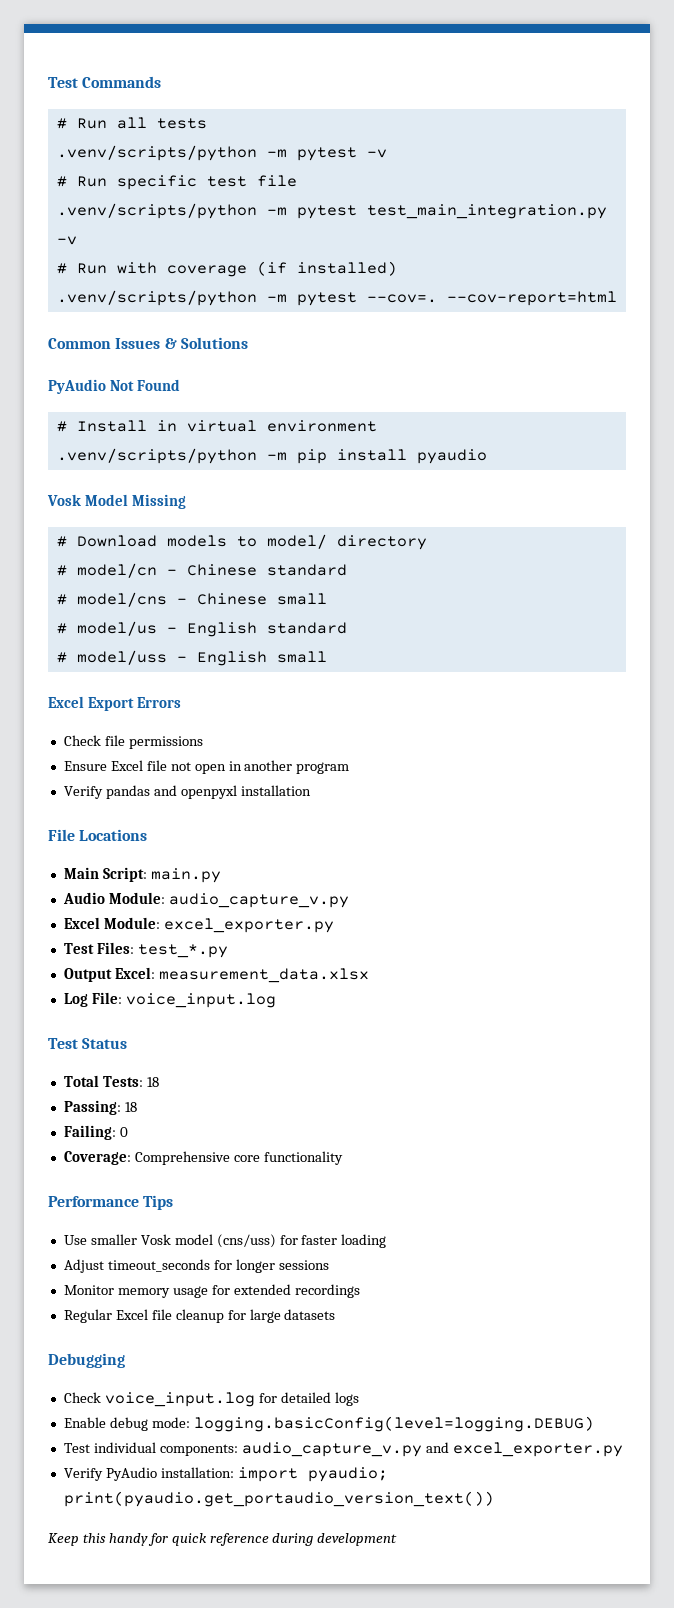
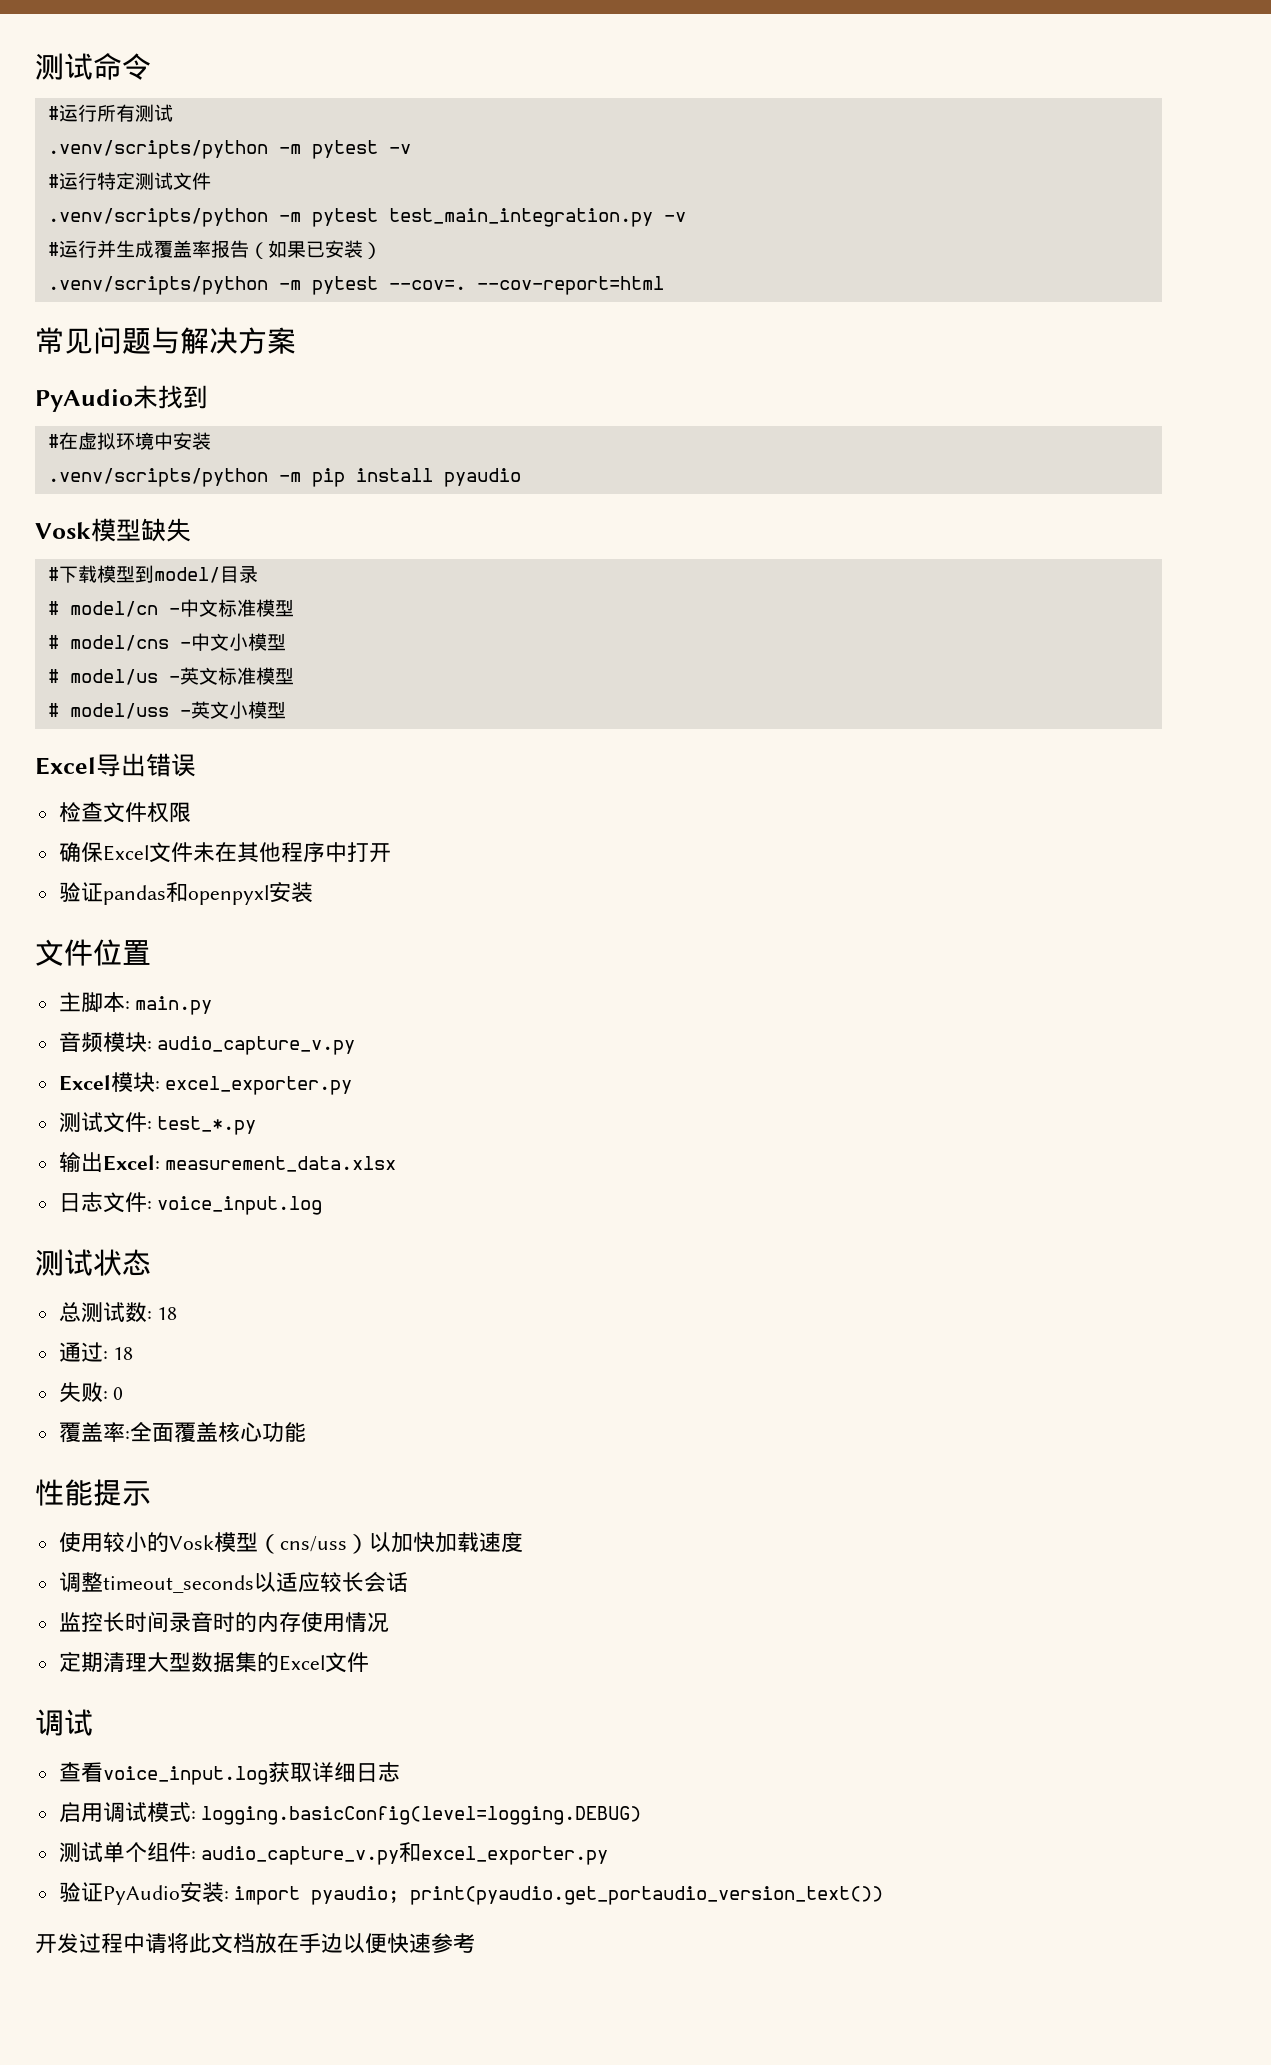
- Test Commands
- # Run all tests
+ 测试命令
+ #运行所有测试
- # Run specific test file
+ #运行特定测试文件
- # Run with coverage (if installed)
+ #运行并生成覆盖率报告（如果已安装）
- Common Issues & Solutions
- PyAudio Not Found
- # Install in virtual environment
+ 常见问题与解决方案
+ PyAudio未找到
+ #在虚拟环境中安装
- Vosk Model Missing
- # Download models to model/ directory
+ Vosk模型缺失
+ #下载模型到model/目录
- # model/cn - Chinese standard
+ # model/cn -中文标准模型
- # model/cns - Chinese small
+ # model/cns -中文小模型
- # model/us - English standard
+ # model/us -英文标准模型
- # model/uss - English small
- Excel Export Errors
- Check file permissions
- Ensure Excel file not open in another program
- Verify pandas and openpyxl installation
- File Locations
- Main Script: main.py
- Audio Module: audio_capture_v.py
+ # model/uss -英文小模型
+ Excel导出错误
+ 检查文件权限
+ 确保Excel文件未在其他程序中打开
+ 验证pandas和openpyxl安装
+ 文件位置
+ 主脚本: main.py
+ 音频模块: audio_capture_v.py
- Excel Module: excel_exporter.py
- Test Files: test_*.py
+ Excel模块: excel_exporter.py
+ 测试文件: test_*.py
- Output Excel: measurement_data.xlsx
+ 输出Excel: measurement_data.xlsx
- Log File: voice_input.log
- Test Status
- Total Tests: 18
- Passing: 18
- Failing: 0
+ 日志文件: voice_input.log
+ 测试状态
+ 总测试数: 18
+ 通过: 18
+ 失败: 0
- Coverage: Comprehensive core functionality
- Performance Tips
- Use smaller Vosk model (cns/uss) for faster loading
- Adjust timeout_seconds for longer sessions
- Monitor memory usage for extended recordings
- Regular Excel file cleanup for large datasets
- Debugging
- Check voice_input.log for detailed logs
- Enable debug mode: logging.basicConfig(level=logging.DEBUG)
- Test individual components: audio_capture_v.py and excel_exporter.py
- Verify PyAudio installation: import pyaudio; print(pyaudio.get_portaudio_version_text())
- Keep this handy for quick reference during development
+ 覆盖率:全面覆盖核心功能
+ 性能提示
+ 使用较小的Vosk模型（cns/uss）以加快加载速度
+ 调整timeout_seconds以适应较长会话
+ 监控长时间录音时的内存使用情况
+ 定期清理大型数据集的Excel文件
+ 调试
+ 查看voice_input.log获取详细日志
+ 启用调试模式: logging.basicConfig(level=logging.DEBUG)
+ 测试单个组件: audio_capture_v.py和excel_exporter.py
+ 验证PyAudio安装: import pyaudio; print(pyaudio.get_portaudio_version_text())
+ 开发过程中请将此文档放在手边以便快速参考

